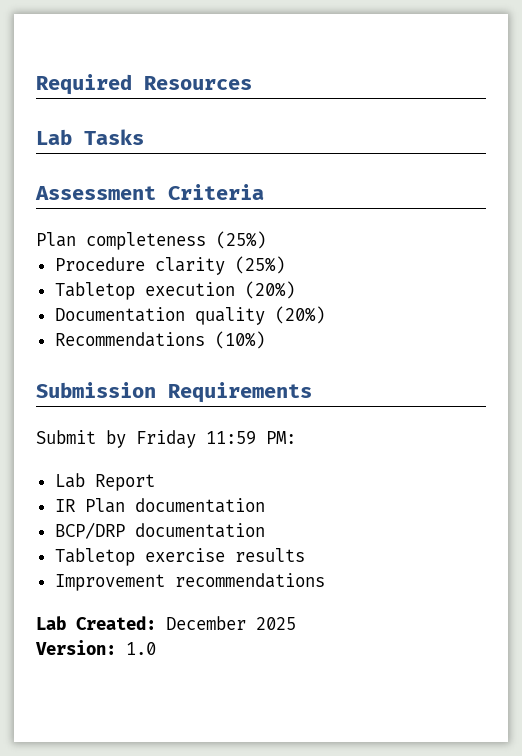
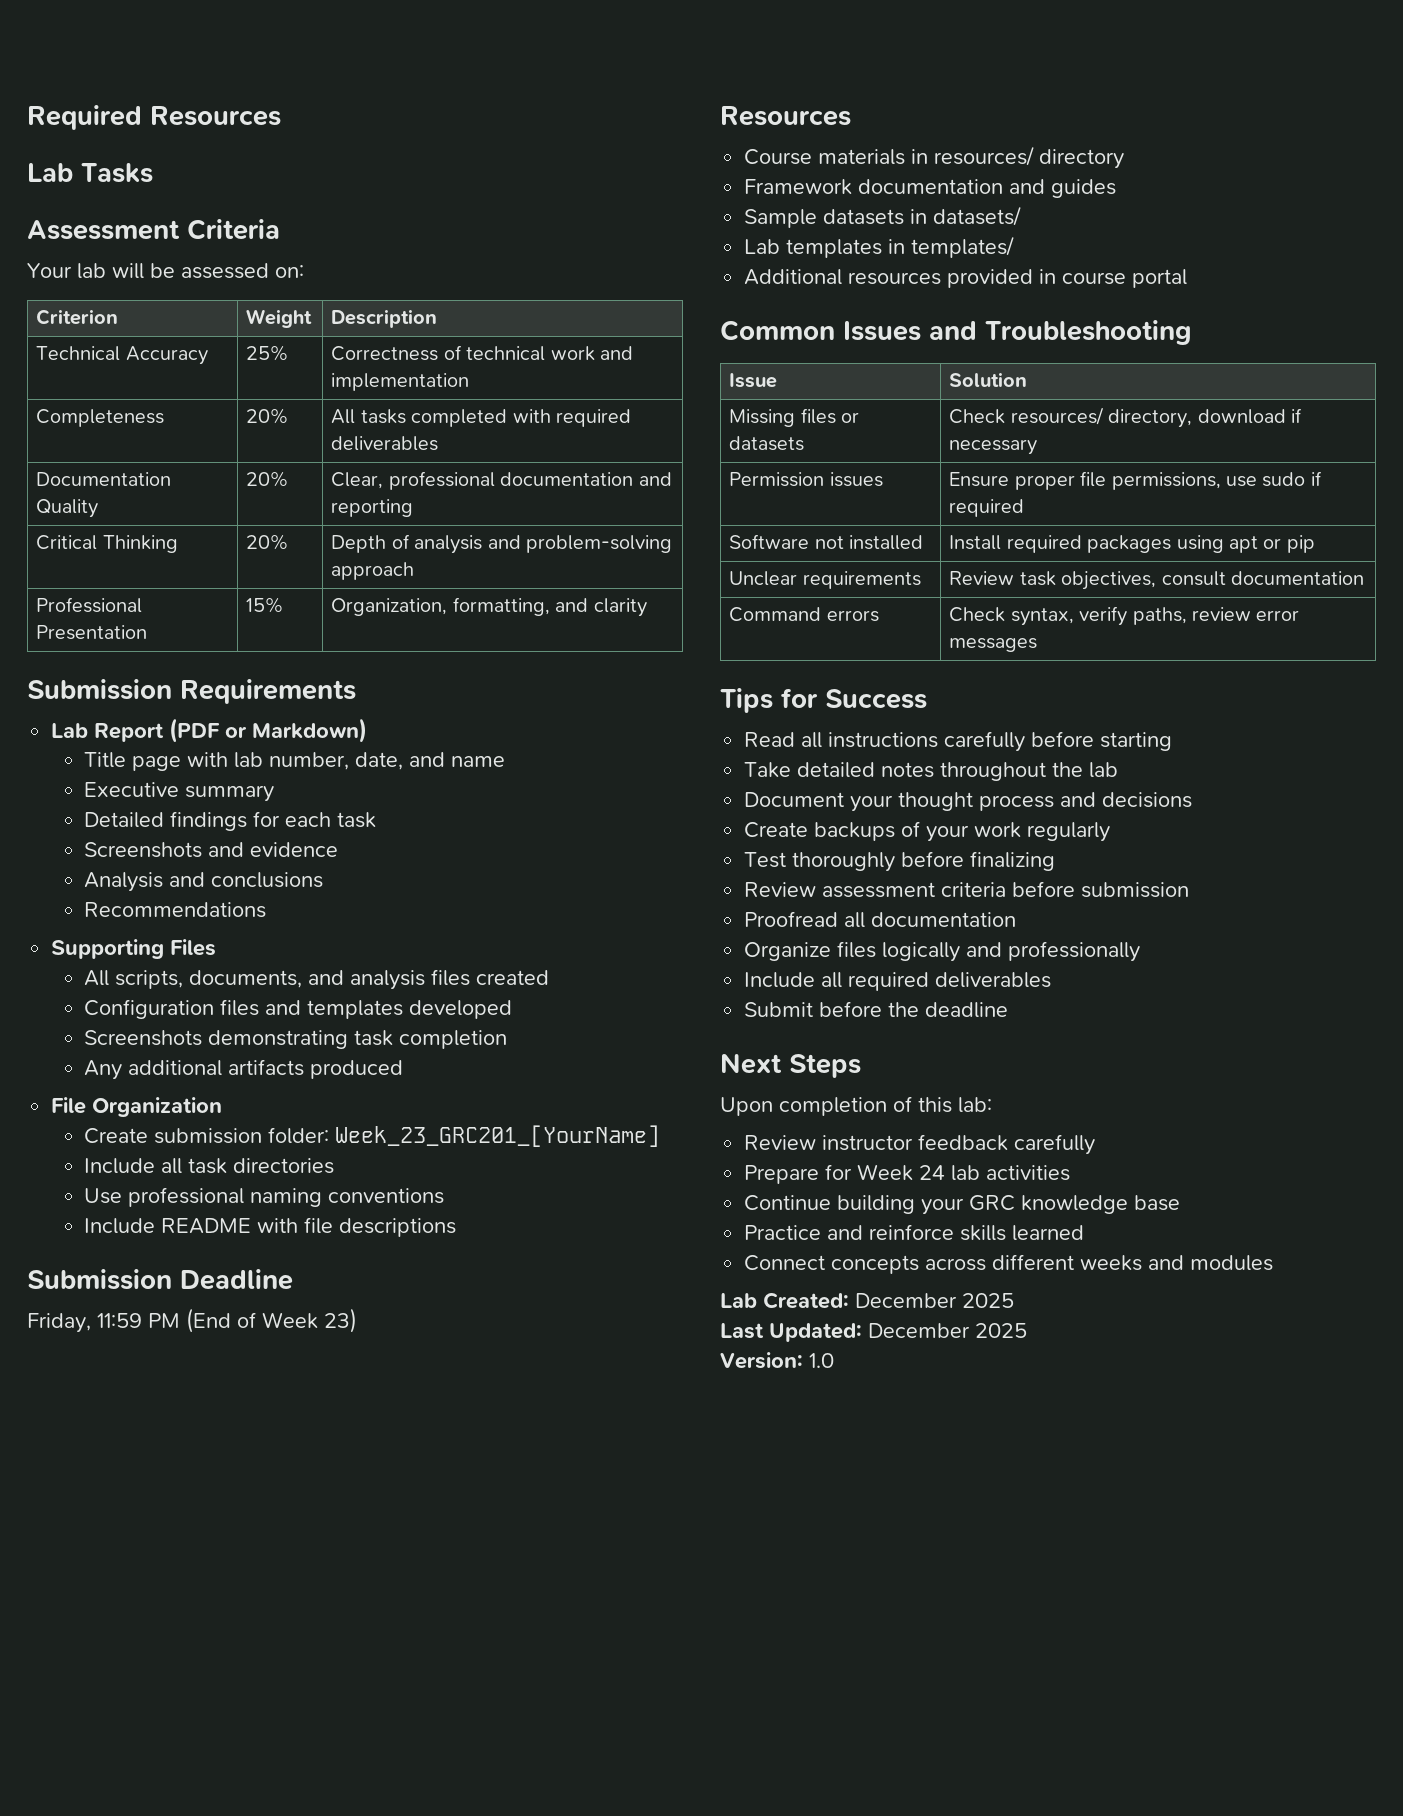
- Plan completeness (25%)
- Procedure clarity (25%)
- Tabletop execution (20%)
- Documentation quality (20%)
- Recommendations (10%)
+ Your lab will be assessed on:
+ Criterion | Weight | Description
+ Technical Accuracy | 25% | Correctness of technical work and implementation
+ Completeness | 20% | All tasks completed with required deliverables
+ Documentation Quality | 20% | Clear, professional documentation and reporting
+ Critical Thinking | 20% | Depth of analysis and problem-solving approach
+ Professional Presentation | 15% | Organization, formatting, and clarity
  Submission Requirements
- Submit by Friday 11:59 PM:
- Lab Report
- IR Plan documentation
- BCP/DRP documentation
- Tabletop exercise results
- Improvement recommendations
+ Lab Report (PDF or Markdown)
+ Title page with lab number, date, and name
+ Executive summary
+ Detailed findings for each task
+ Screenshots and evidence
+ Analysis and conclusions
+ Recommendations
+ Supporting Files
+ All scripts, documents, and analysis files created
+ Configuration files and templates developed
+ Screenshots demonstrating task completion
+ Any additional artifacts produced
+ File Organization
+ Create submission folder: Week_23_GRC201_[YourName]
+ Include all task directories
+ Use professional naming conventions
+ Include README with file descriptions
+ Submission Deadline
+ Friday, 11:59 PM (End of Week 23)
+ Resources
+ Course materials in resources/ directory
+ Framework documentation and guides
+ Sample datasets in datasets/
+ Lab templates in templates/
+ Additional resources provided in course portal
+ Common Issues and Troubleshooting
+ Issue | Solution
+ Missing files or datasets | Check resources/ directory, download if necessary
+ Permission issues | Ensure proper file permissions, use sudo if required
+ Software not installed | Install required packages using apt or pip
+ Unclear requirements | Review task objectives, consult documentation
+ Command errors | Check syntax, verify paths, review error messages
+ Tips for Success
+ Read all instructions carefully before starting
+ Take detailed notes throughout the lab
+ Document your thought process and decisions
+ Create backups of your work regularly
+ Test thoroughly before finalizing
+ Review assessment criteria before submission
+ Proofread all documentation
+ Organize files logically and professionally
+ Include all required deliverables
+ Submit before the deadline
+ Next Steps
+ Upon completion of this lab:
+ Review instructor feedback carefully
+ Prepare for Week 24 lab activities
+ Continue building your GRC knowledge base
+ Practice and reinforce skills learned
+ Connect concepts across different weeks and modules
+ Last Updated: December 2025

